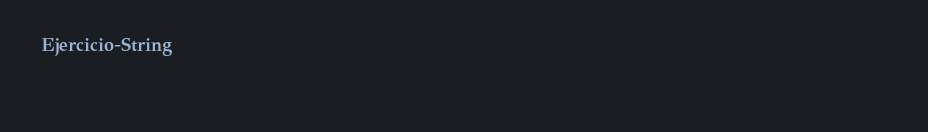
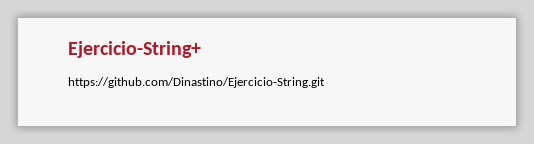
- Ejercicio-String
+ Ejercicio-String+
+ https://github.com/Dinastino/Ejercicio-String.git

